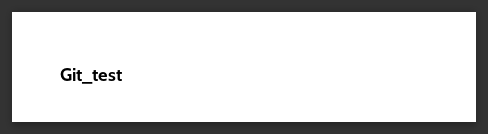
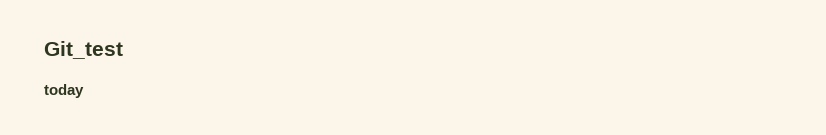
+ today

